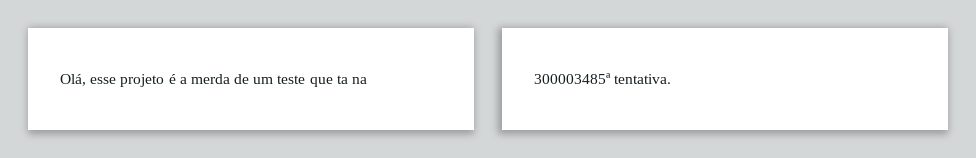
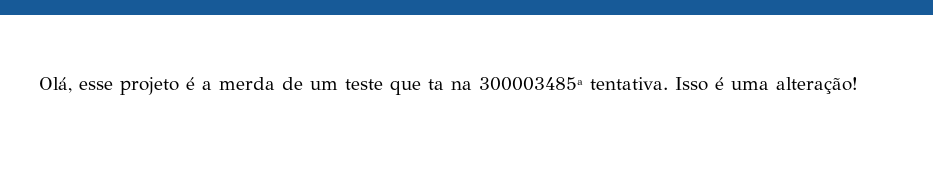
+ Isso é uma alteração!

